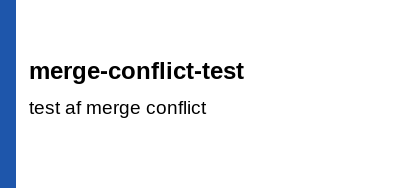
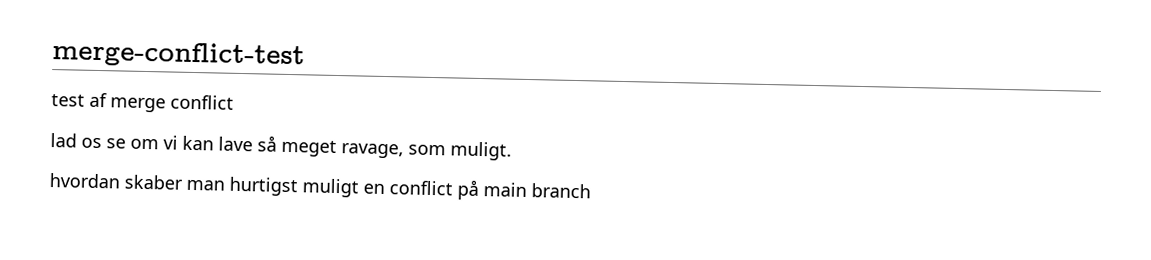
+ lad os se om vi kan lave så meget ravage, som muligt.
+ hvordan skaber man hurtigst muligt en conflict på main branch

